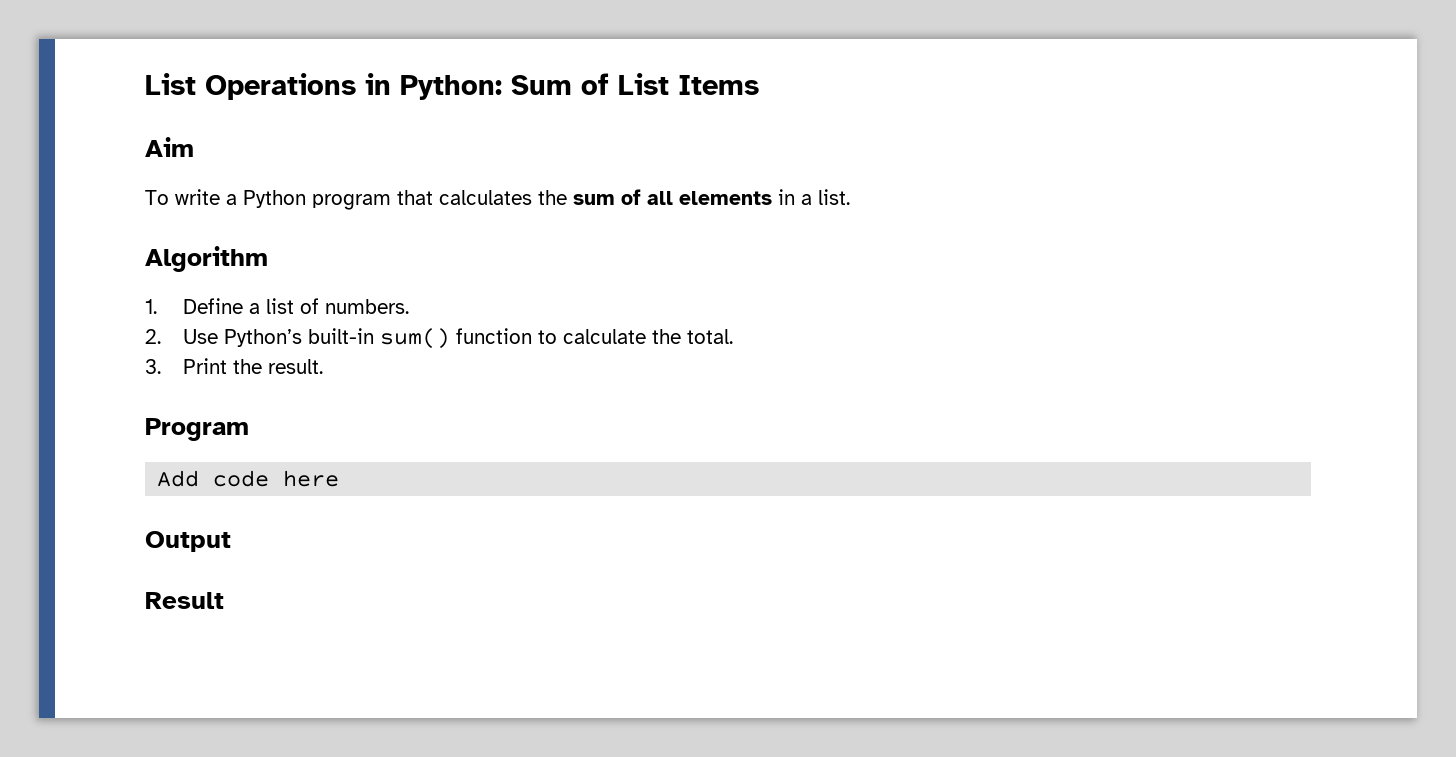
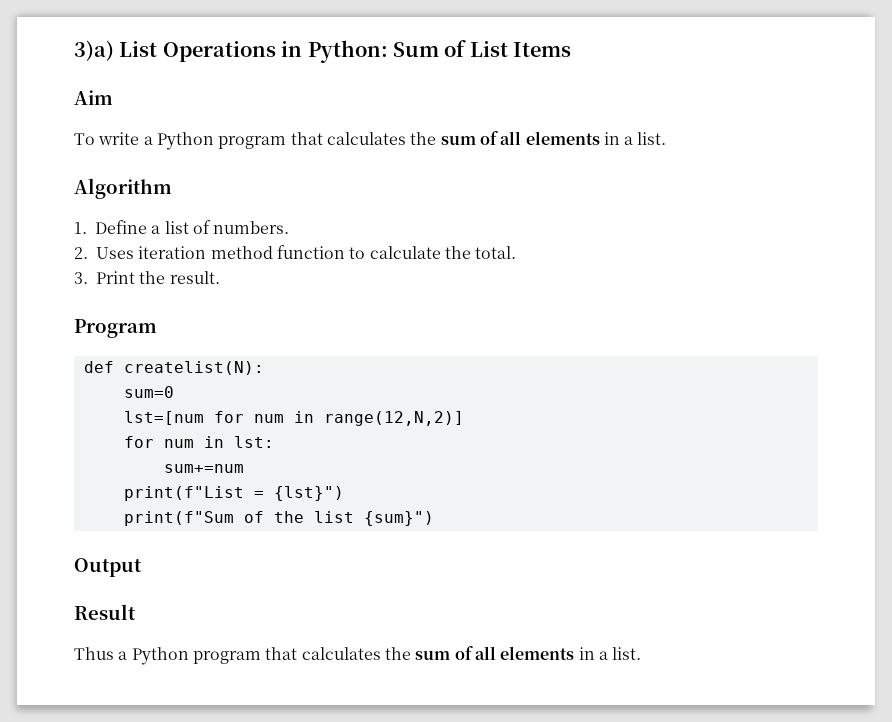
- List Operations in Python: Sum of List Items
+ 3)a) List Operations in Python: Sum of List Items
- 2. Use Python’s built-in sum() function to calculate the total.
+ 2. Uses iteration method function to calculate the total.
- Add code here
+ def createlist(N):
+ sum=0
+ lst=[num for num in range(12,N,2)]
+ for num in lst:
+ sum+=num
+ print(f"List = {lst}")
+ print(f"Sum of the list {sum}")
  Output
  Result
+ Thus a Python program that calculates the sum of all elements in a list.

